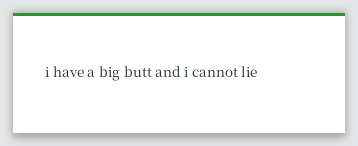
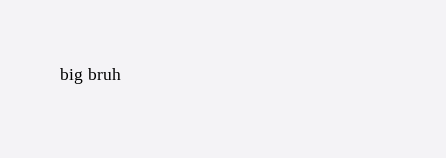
- i have a big butt and i cannot lie
+ big bruh

